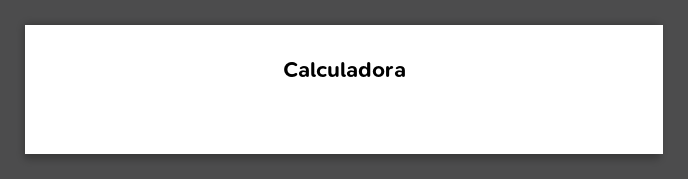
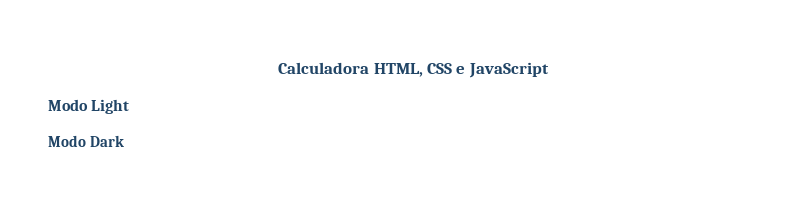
- Calculadora
+ Calculadora HTML, CSS e JavaScript
+ Modo Light
+ Modo Dark

